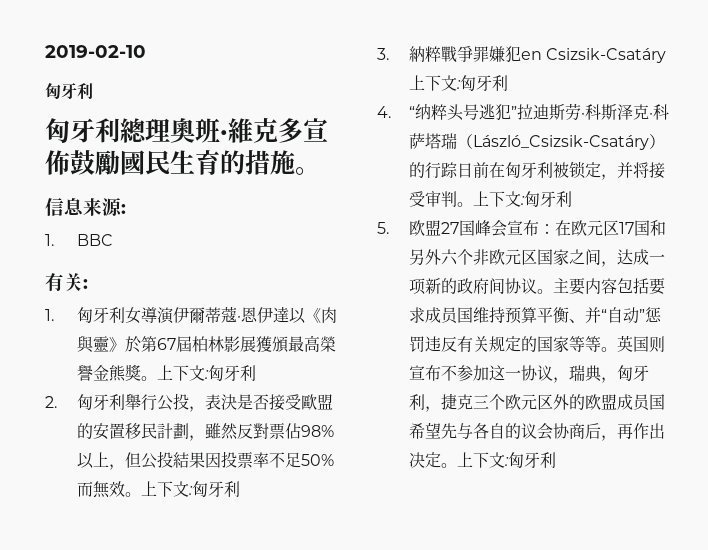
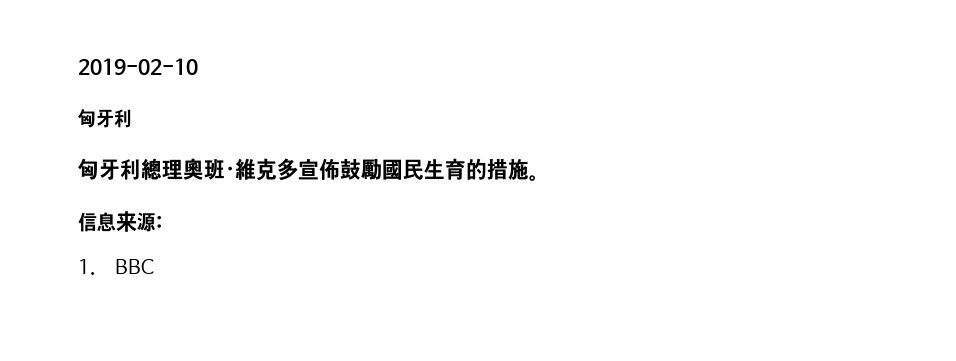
- 有关:
- 1.匈牙利女導演伊爾蒂蔻·恩伊達以《肉與靈》於第67屆柏林影展獲頒最高榮譽金熊獎。上下文:匈牙利
- 2.匈牙利舉行公投，表決是否接受歐盟的安置移民計劃，雖然反對票佔98%以上，但公投結果因投票率不足50%而無效。上下文:匈牙利
- 3.納粹戰爭罪嫌犯en Csizsik-Csatáry上下文:匈牙利
- 4. “纳粹头号逃犯”拉迪斯劳·科斯泽克·科萨塔瑞（László_Csizsik-Csatáry）的行踪日前在匈牙利被锁定，并将接受审判。上下文:匈牙利
- 5.欧盟27国峰会宣布：在欧元区17国和另外六个非欧元区国家之间，达成一项新的政府间协议。主要内容包括要求成员国维持预算平衡、并“自动”惩罚违反有关规定的国家等等。英国则宣布不参加这一协议，瑞典，匈牙利，捷克三个欧元区外的欧盟成员国希望先与各自的议会协商后，再作出决定。上下文:匈牙利

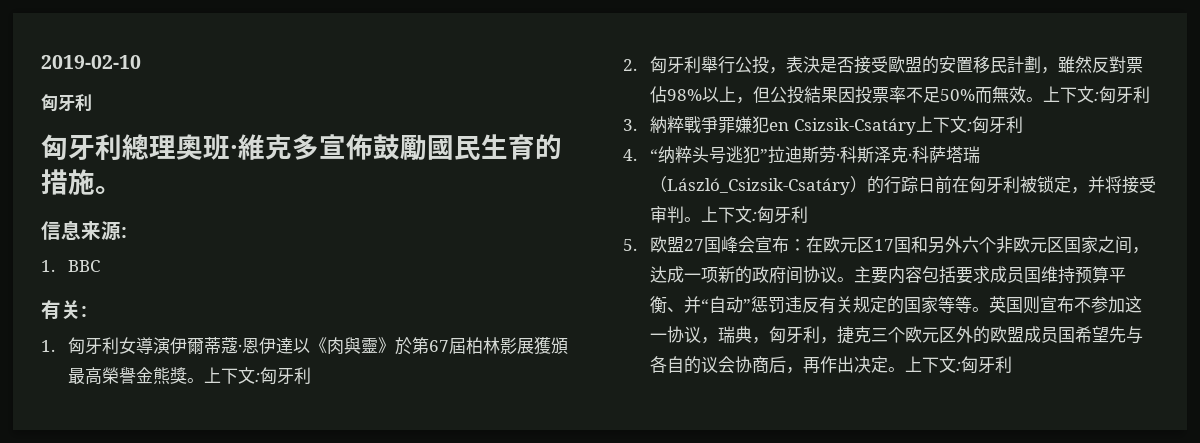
+ 有关:
+ 1.匈牙利女導演伊爾蒂蔻·恩伊達以《肉與靈》於第67屆柏林影展獲頒最高榮譽金熊獎。上下文:匈牙利
+ 2.匈牙利舉行公投，表決是否接受歐盟的安置移民計劃，雖然反對票佔98%以上，但公投結果因投票率不足50%而無效。上下文:匈牙利
+ 3.納粹戰爭罪嫌犯en Csizsik-Csatáry上下文:匈牙利
+ 4. “纳粹头号逃犯”拉迪斯劳·科斯泽克·科萨塔瑞（László_Csizsik-Csatáry）的行踪日前在匈牙利被锁定，并将接受审判。上下文:匈牙利
+ 5.欧盟27国峰会宣布：在欧元区17国和另外六个非欧元区国家之间，达成一项新的政府间协议。主要内容包括要求成员国维持预算平衡、并“自动”惩罚违反有关规定的国家等等。英国则宣布不参加这一协议，瑞典，匈牙利，捷克三个欧元区外的欧盟成员国希望先与各自的议会协商后，再作出决定。上下文:匈牙利

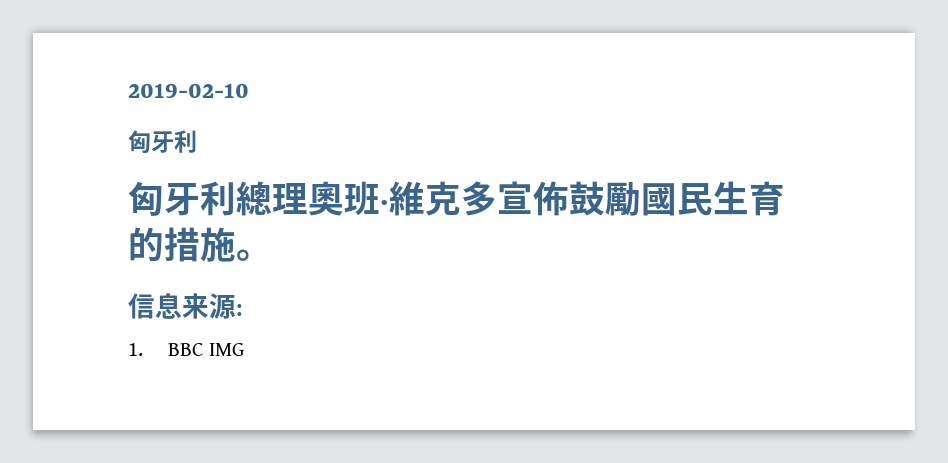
- 1. BBC
- 有关:
- 1.匈牙利女導演伊爾蒂蔻·恩伊達以《肉與靈》於第67屆柏林影展獲頒最高榮譽金熊獎。上下文:匈牙利
- 2.匈牙利舉行公投，表決是否接受歐盟的安置移民計劃，雖然反對票佔98%以上，但公投結果因投票率不足50%而無效。上下文:匈牙利
- 3.納粹戰爭罪嫌犯en Csizsik-Csatáry上下文:匈牙利
- 4. “纳粹头号逃犯”拉迪斯劳·科斯泽克·科萨塔瑞（László_Csizsik-Csatáry）的行踪日前在匈牙利被锁定，并将接受审判。上下文:匈牙利
- 5.欧盟27国峰会宣布：在欧元区17国和另外六个非欧元区国家之间，达成一项新的政府间协议。主要内容包括要求成员国维持预算平衡、并“自动”惩罚违反有关规定的国家等等。英国则宣布不参加这一协议，瑞典，匈牙利，捷克三个欧元区外的欧盟成员国希望先与各自的议会协商后，再作出决定。上下文:匈牙利
+ 1. BBC IMG

